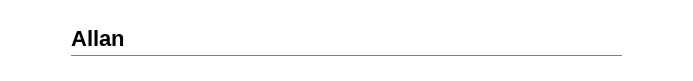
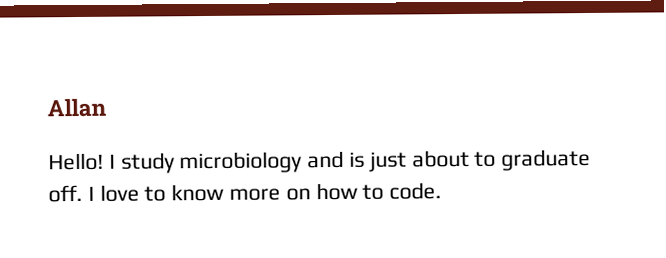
+ Hello! I study microbiology and is just about to graduate off. I love to know more on how to code.

